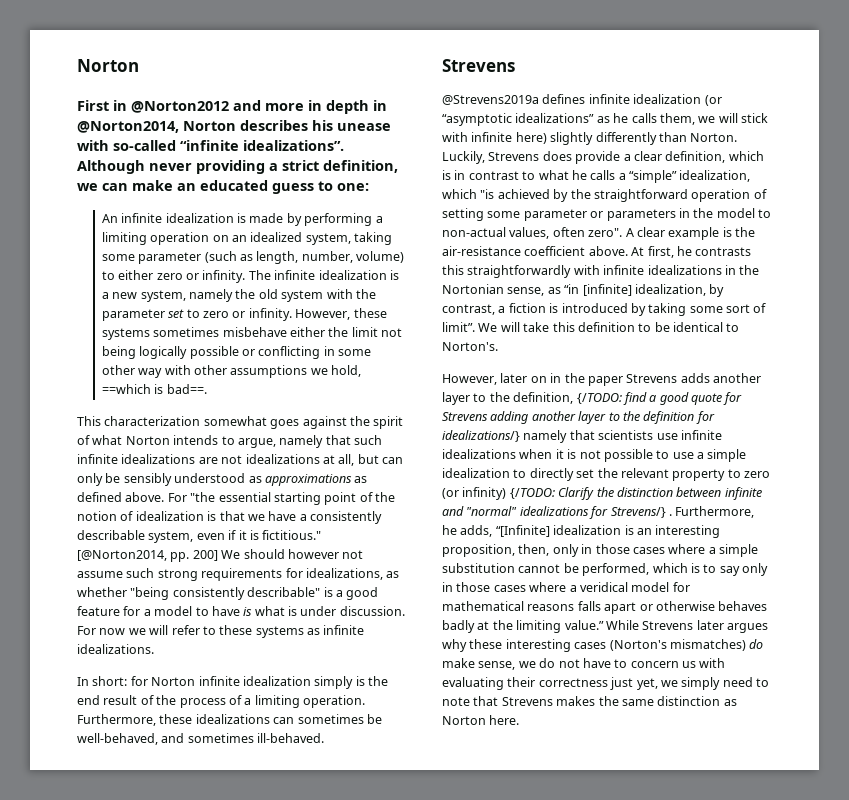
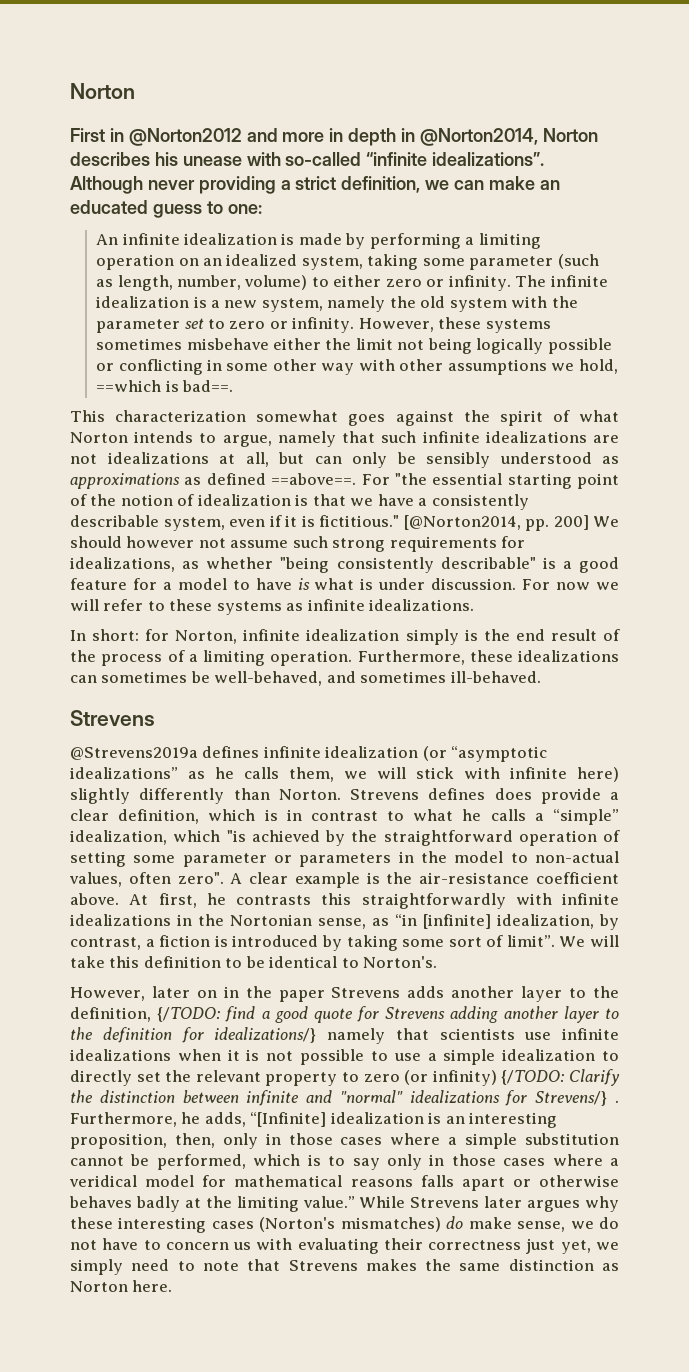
- This characterization somewhat goes against the spirit of what Norton intends to argue, namely that such infinite idealizations are not idealizations at all, but can only be sensibly understood as approximations as defined above.
+ This characterization somewhat goes against the spirit of what Norton intends to argue, namely that such infinite idealizations are not idealizations at all, but can only be sensibly understood as approximations as defined ==above==.
- In short: for Norton infinite idealization simply is the end result of the process of a limiting operation.
+ In short: for Norton, infinite idealization simply is the end result of the process of a limiting operation.
- Luckily, Strevens does provide a clear definition, which is in contrast to what he calls a “simple” idealization, which "is achieved by the straightforward operation of setting some parameter or parameters in the model to non-actual values, often zero".
+ Strevens defines does provide a clear definition, which is in contrast to what he calls a “simple” idealization, which "is achieved by the straightforward operation of setting some parameter or parameters in the model to non-actual values, often zero".

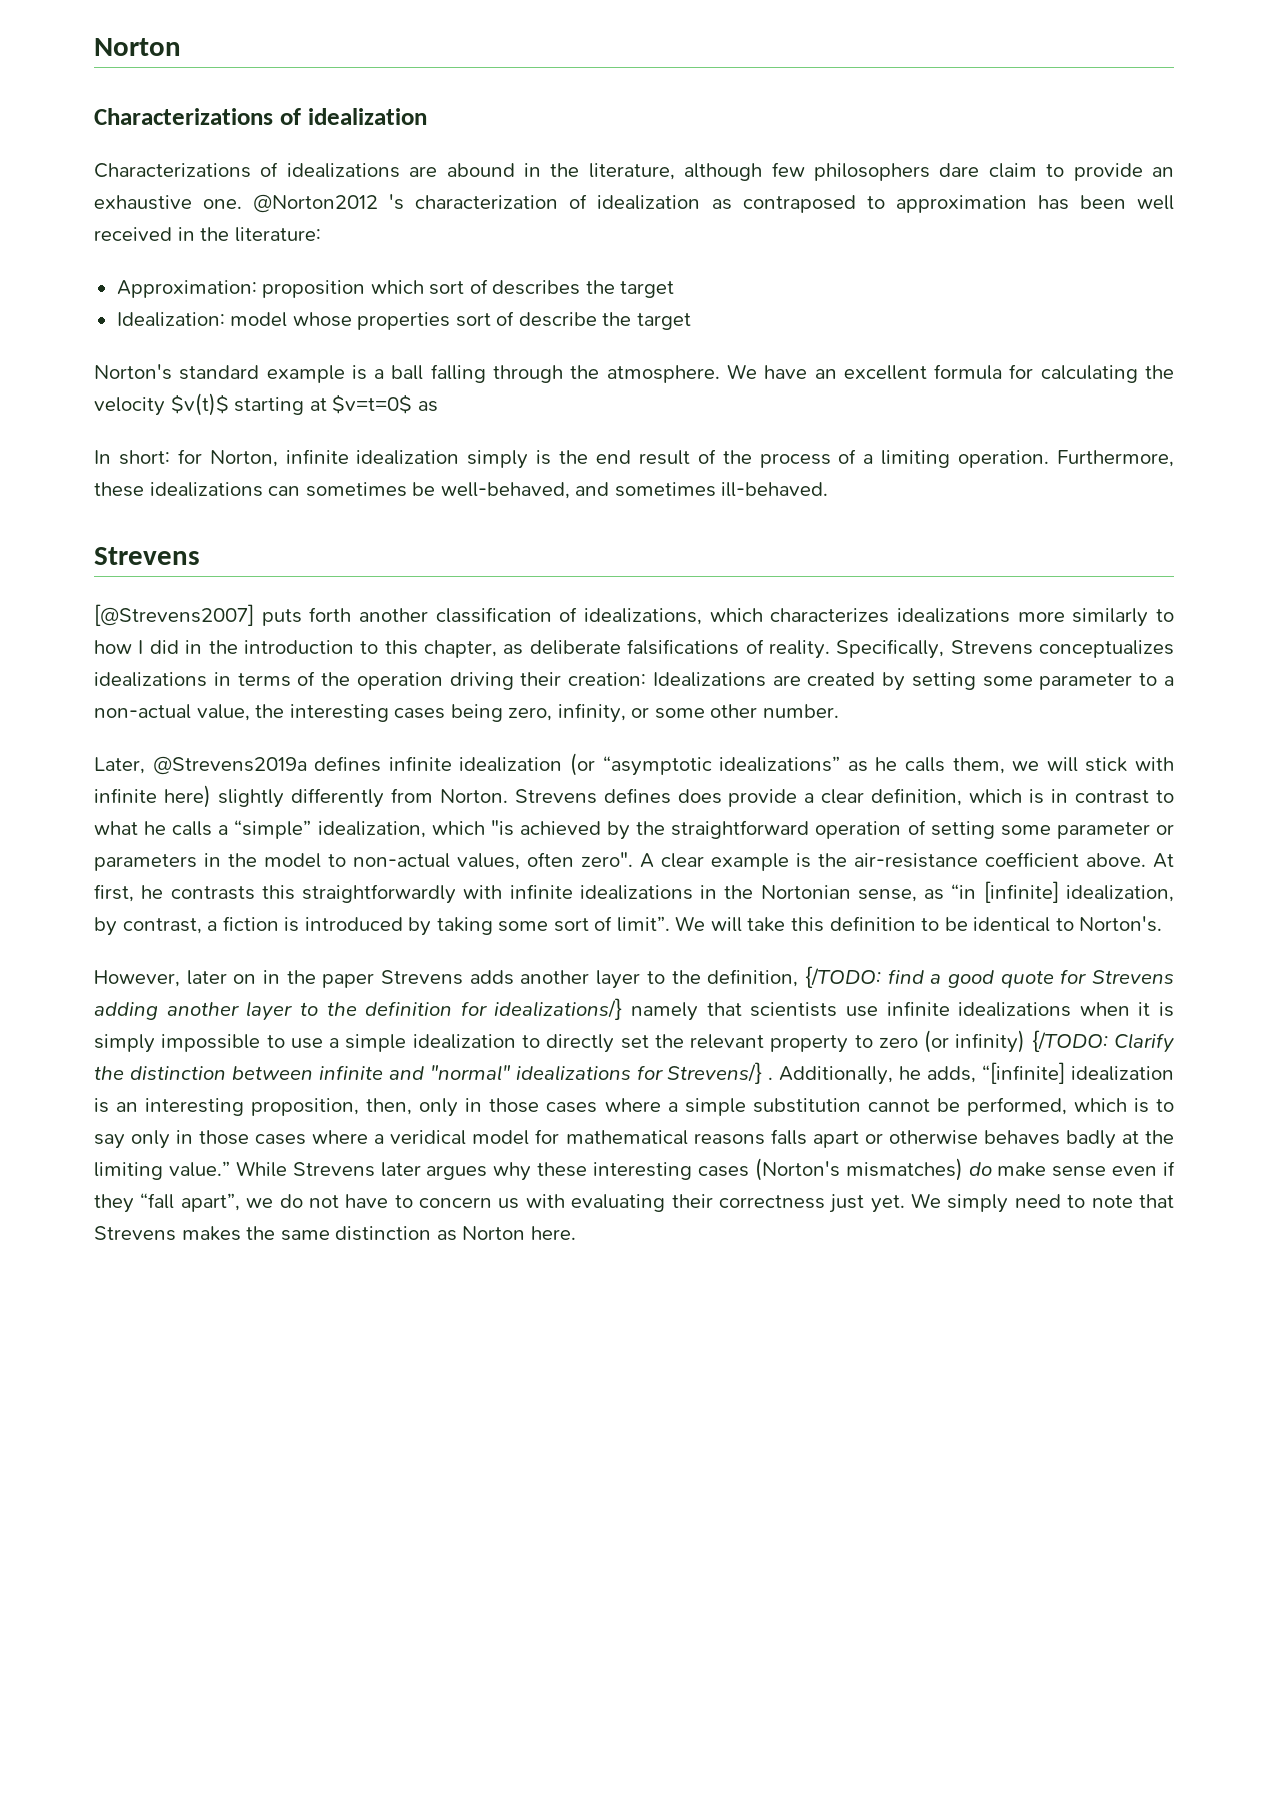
- First in @Norton2012 and more in depth in @Norton2014, Norton describes his unease with so-called “infinite idealizations”. Although never providing a strict definition, we can make an educated guess to one:
- An infinite idealization is made by performing a limiting operation on an idealized system, taking some parameter (such as length, number, volume) to either zero or infinity. The infinite idealization is a new system, namely the old system with the parameter set to zero or infinity. However, these systems sometimes misbehave either the limit not being logically possible or conflicting in some other way with other assumptions we hold, ==which is bad==.
- This characterization somewhat goes against the spirit of what Norton intends to argue, namely that such infinite idealizations are not idealizations at all, but can only be sensibly understood as approximations as defined ==above==. For "the essential starting point of the notion of idealization is that we have a consistently describable system, even if it is fictitious." [@Norton2014, pp. 200] We should however not assume such strong requirements for idealizations, as whether "being consistently describable" is a good feature for a model to have is what is under discussion. For now we will refer to these systems as infinite idealizations.
+ Characterizations of idealization
+ Characterizations of idealizations are abound in the literature, although few philosophers dare claim to provide an exhaustive one. @Norton2012 's characterization of idealization as contraposed to approximation has been well received in the literature:
+ Approximation: proposition which sort of describes the target
+ Idealization: model whose properties sort of describe the target
+ Norton's standard example is a ball falling through the atmosphere. We have an excellent formula for calculating the velocity $v(t)$ starting at $v=t=0$ as
- @Strevens2019a defines infinite idealization (or “asymptotic idealizations” as he calls them, we will stick with infinite here) slightly differently than Norton.
+ [@Strevens2007] puts forth another classification of idealizations, which characterizes idealizations more similarly to how I did in the introduction to this chapter, as deliberate falsifications of reality. Specifically, Strevens conceptualizes idealizations in terms of the operation driving their creation: Idealizations are created by setting some parameter to a non-actual value, the interesting cases being zero, infinity, or some other number.
+ Later, @Strevens2019a defines infinite idealization (or “asymptotic idealizations” as he calls them, we will stick with infinite here) slightly differently from Norton.
- find a good quote for Strevens adding another layer to the definition for idealizations/} namely that scientists use infinite idealizations when it is not possible to use a simple idealization to directly set the relevant property to zero (or infinity) {/TODO:
+ find a good quote for Strevens adding another layer to the definition for idealizations/} namely that scientists use infinite idealizations when it is simply impossible to use a simple idealization to directly set the relevant property to zero (or infinity) {/TODO:
- Furthermore, he adds, “[Infinite] idealization is an interesting proposition, then, only in those cases where a simple substitution cannot be performed, which is to say only in those cases where a veridical model for mathematical reasons falls apart or otherwise behaves badly at the limiting value.”
+ Additionally, he adds, “[infinite] idealization is an interesting proposition, then, only in those cases where a simple substitution cannot be performed, which is to say only in those cases where a veridical model for mathematical reasons falls apart or otherwise behaves badly at the limiting value.”
- While Strevens later argues why these interesting cases (Norton's mismatches) do make sense, we do not have to concern us with evaluating their correctness just yet, we simply need to note that Strevens makes the same distinction as Norton here.
+ While Strevens later argues why these interesting cases (Norton's mismatches) do make sense even if they “fall apart”, we do not have to concern us with evaluating their correctness just yet. We simply need to note that Strevens makes the same distinction as Norton here.

